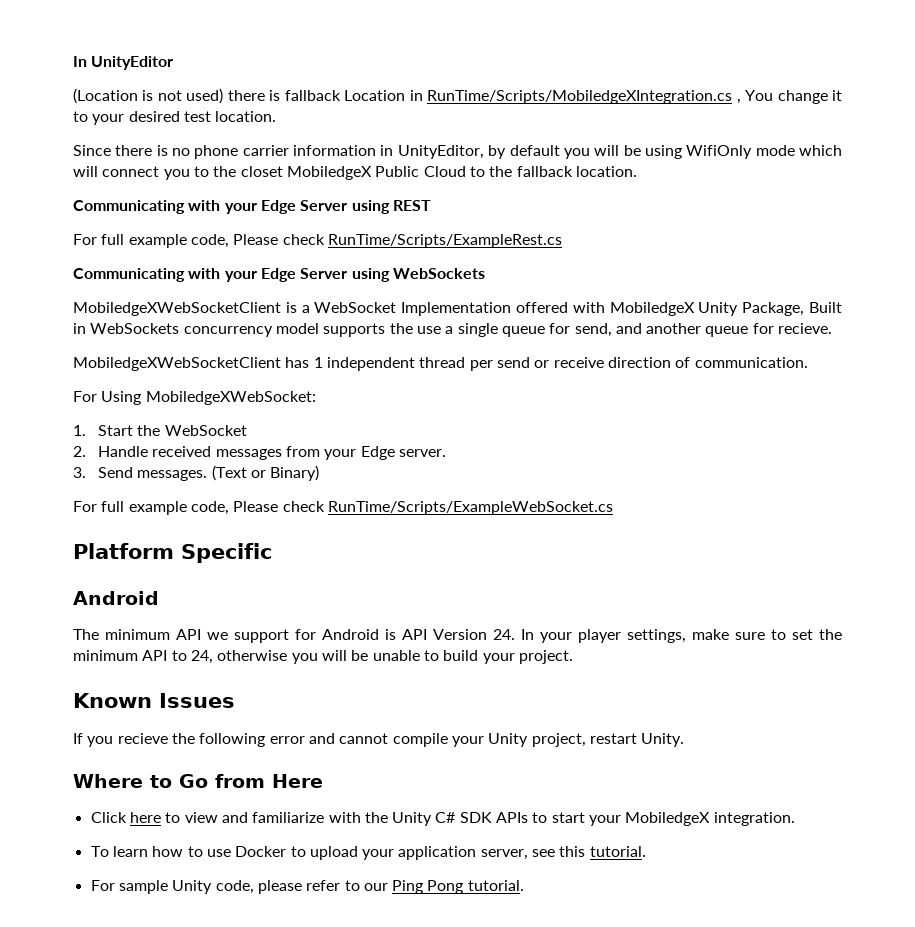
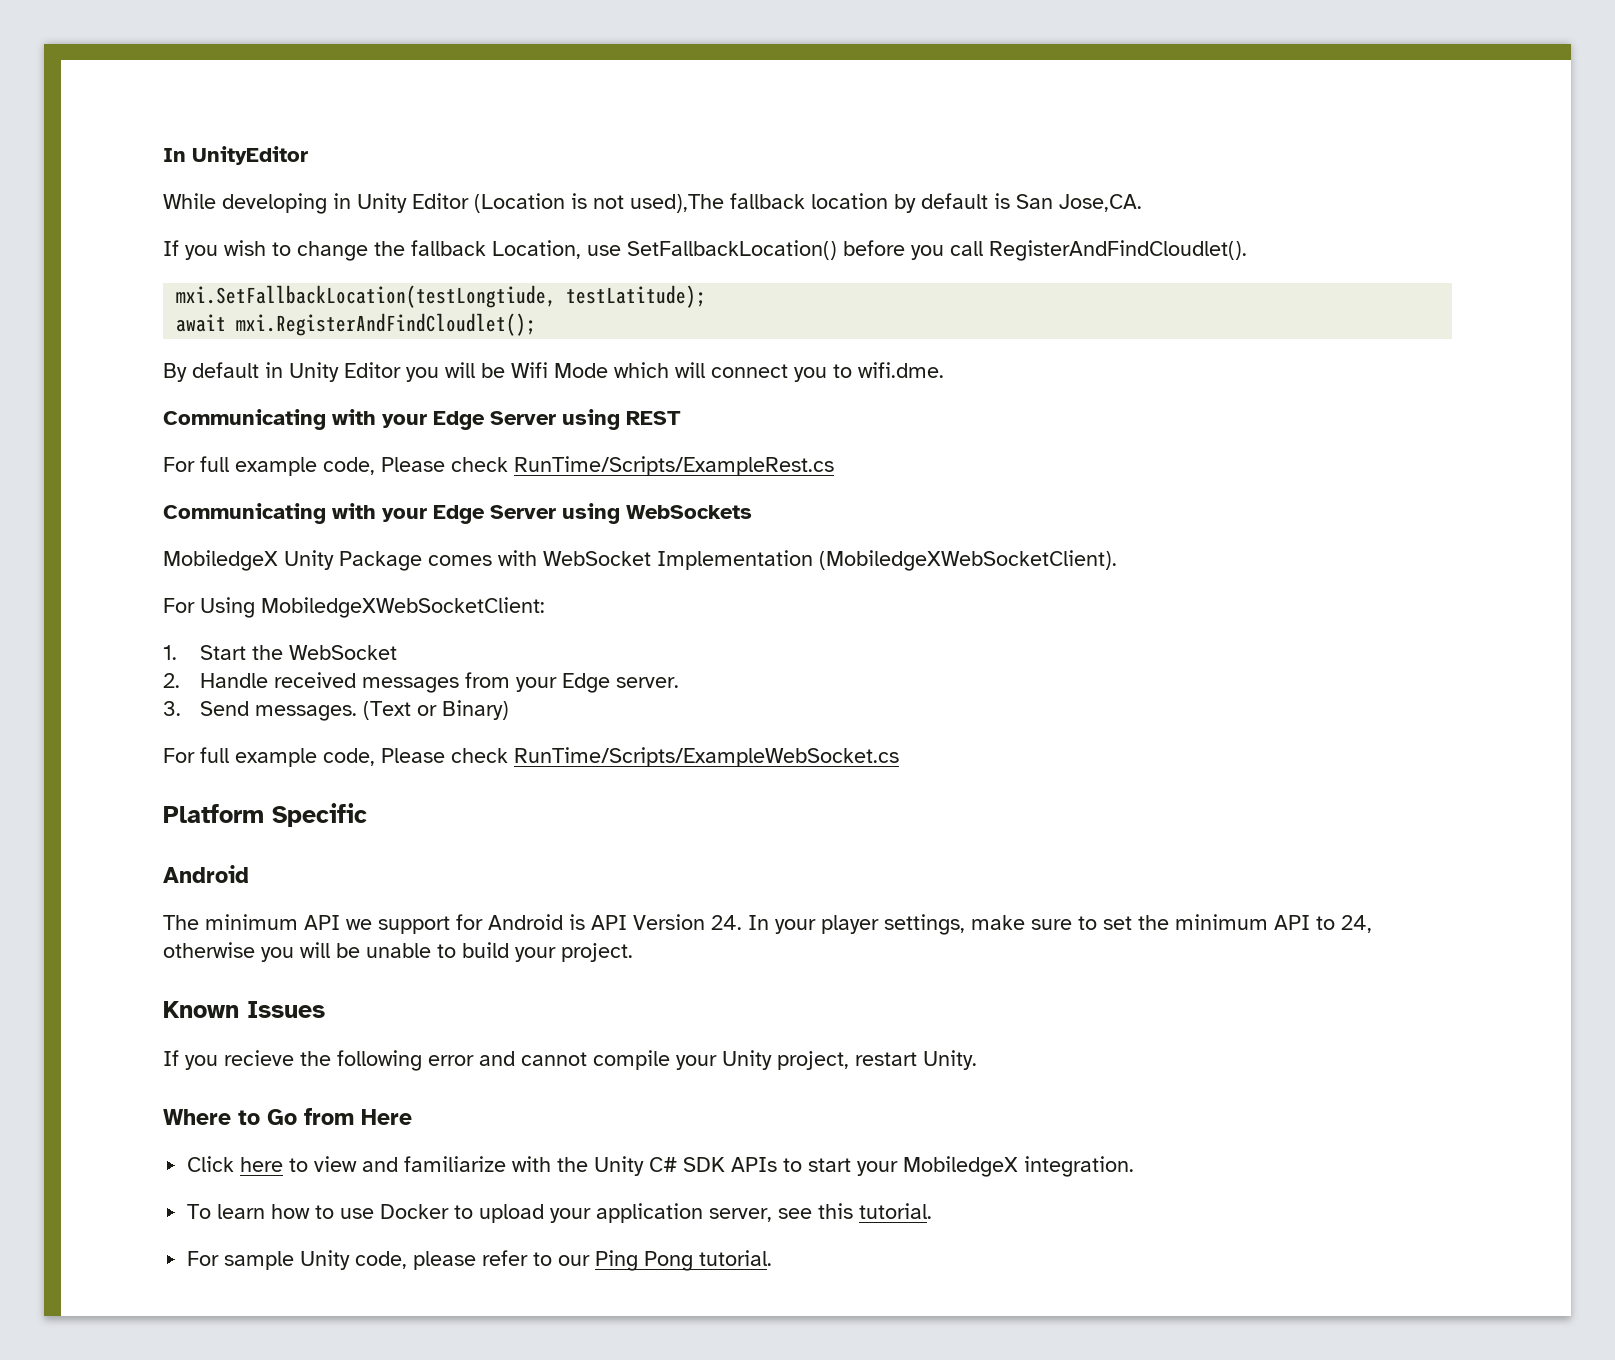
- (Location is not used) there is fallback Location in RunTime/Scripts/MobiledgeXIntegration.cs , You change it to your desired test location.
- Since there is no phone carrier information in UnityEditor, by default you will be using WifiOnly mode which will connect you to the closet MobiledgeX Public Cloud to the fallback location.
+ While developing in Unity Editor (Location is not used),The fallback location by default is San Jose,CA.
+ If you wish to change the fallback Location, use SetFallbackLocation() before you call RegisterAndFindCloudlet().
+ mxi.SetFallbackLocation(testLongtiude, testLatitude);
+ await mxi.RegisterAndFindCloudlet();
+ By default in Unity Editor you will be Wifi Mode which will connect you to wifi.dme.
- MobiledgeXWebSocketClient is a WebSocket Implementation offered with MobiledgeX Unity Package, Built in WebSockets concurrency model supports the use a single queue for send, and another queue for recieve.
- MobiledgeXWebSocketClient has 1 independent thread per send or receive direction of communication.
+ MobiledgeX Unity Package comes with WebSocket Implementation (MobiledgeXWebSocketClient).
- For Using MobiledgeXWebSocket:
+ For Using MobiledgeXWebSocketClient:

